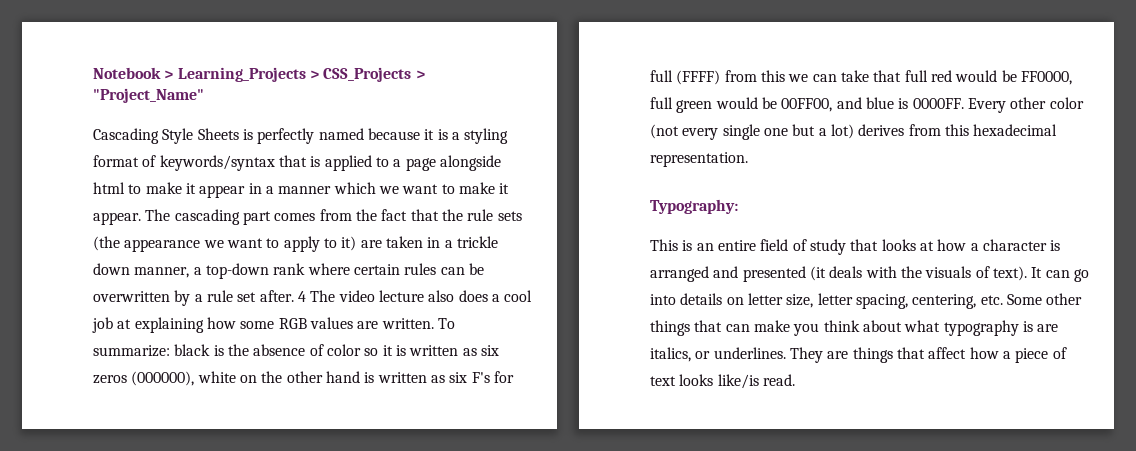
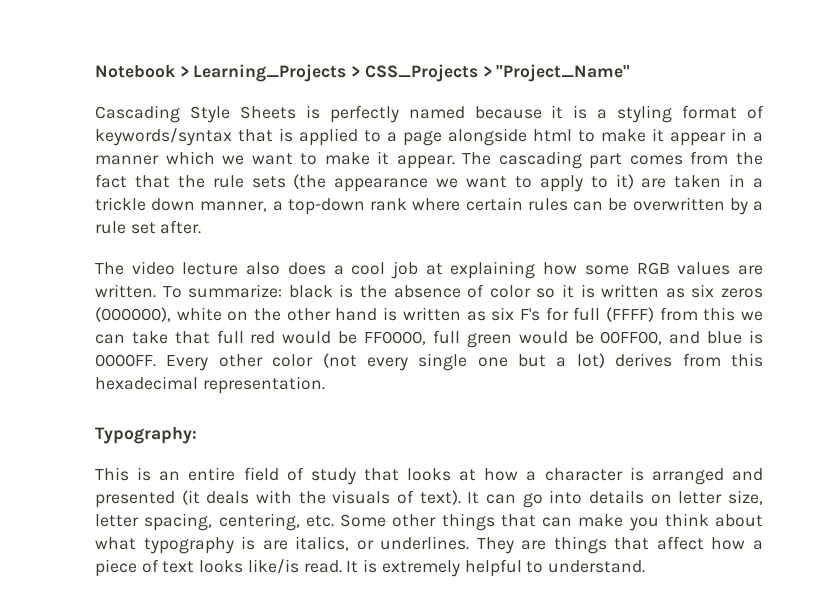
- The cascading part comes from the fact that the rule sets (the appearance we want to apply to it) are taken in a trickle down manner, a top-down rank where certain rules can be overwritten by a rule set after. 4 The video lecture also does a cool job at explaining how some RGB values are written.
+ The cascading part comes from the fact that the rule sets (the appearance we want to apply to it) are taken in a trickle down manner, a top-down rank where certain rules can be overwritten by a rule set after.
+ The video lecture also does a cool job at explaining how some RGB values are written.
+ It is extremely helpful to understand.

